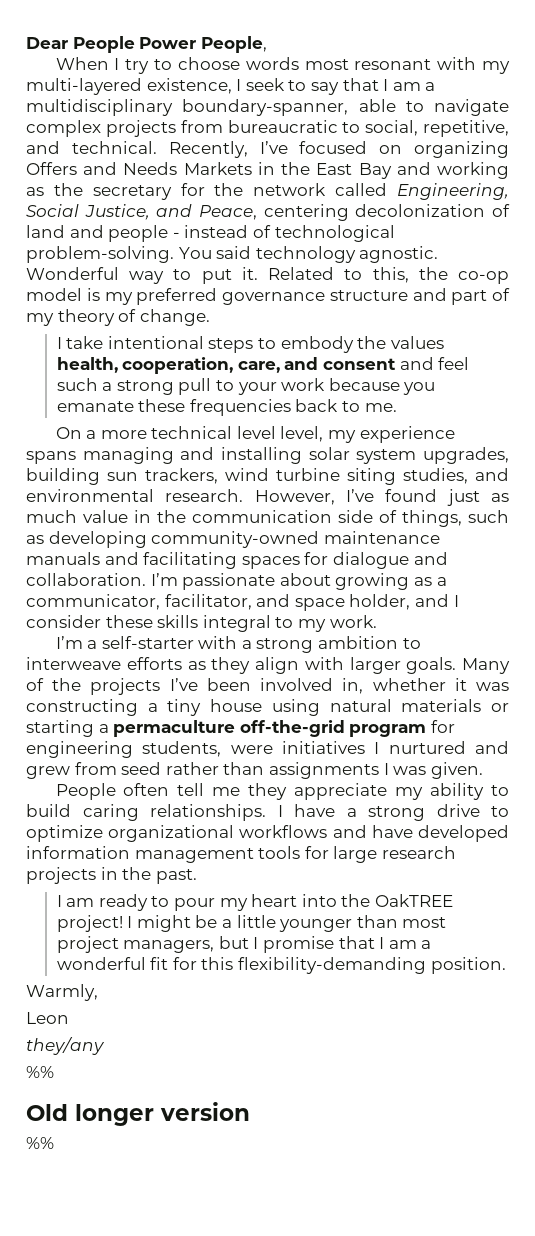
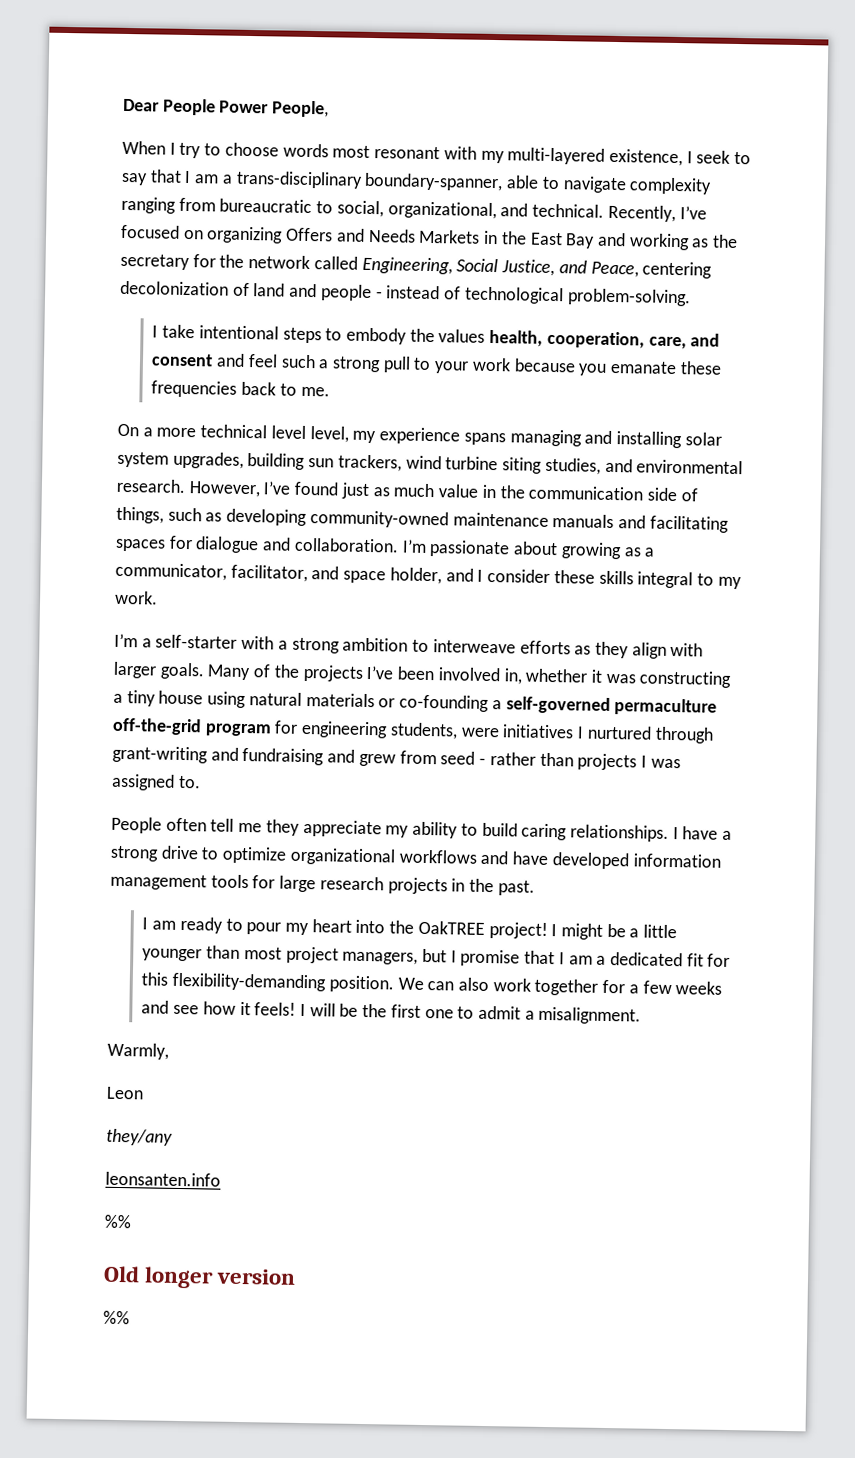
- When I try to choose words most resonant with my multi-layered existence, I seek to say that I am a multidisciplinary boundary-spanner, able to navigate complex projects from bureaucratic to social, repetitive, and technical.
+ When I try to choose words most resonant with my multi-layered existence, I seek to say that I am a trans-disciplinary boundary-spanner, able to navigate complexity ranging from bureaucratic to social, organizational, and technical.
- You said technology agnostic. Wonderful way to put it. Related to this, the co-op model is my preferred governance structure and part of my theory of change.
- Many of the projects I’ve been involved in, whether it was constructing a tiny house using natural materials or starting a permaculture off-the-grid program for engineering students, were initiatives I nurtured and grew from seed rather than assignments I was given.
+ Many of the projects I’ve been involved in, whether it was constructing a tiny house using natural materials or co-founding a self-governed permaculture off-the-grid program for engineering students, were initiatives I nurtured through grant-writing and fundraising and grew from seed - rather than projects I was assigned to.
- I might be a little younger than most project managers, but I promise that I am a wonderful fit for this flexibility-demanding position.
+ I might be a little younger than most project managers, but I promise that I am a dedicated fit for this flexibility-demanding position. We can also work together for a few weeks and see how it feels! I will be the first one to admit a misalignment.
+ leonsanten.info

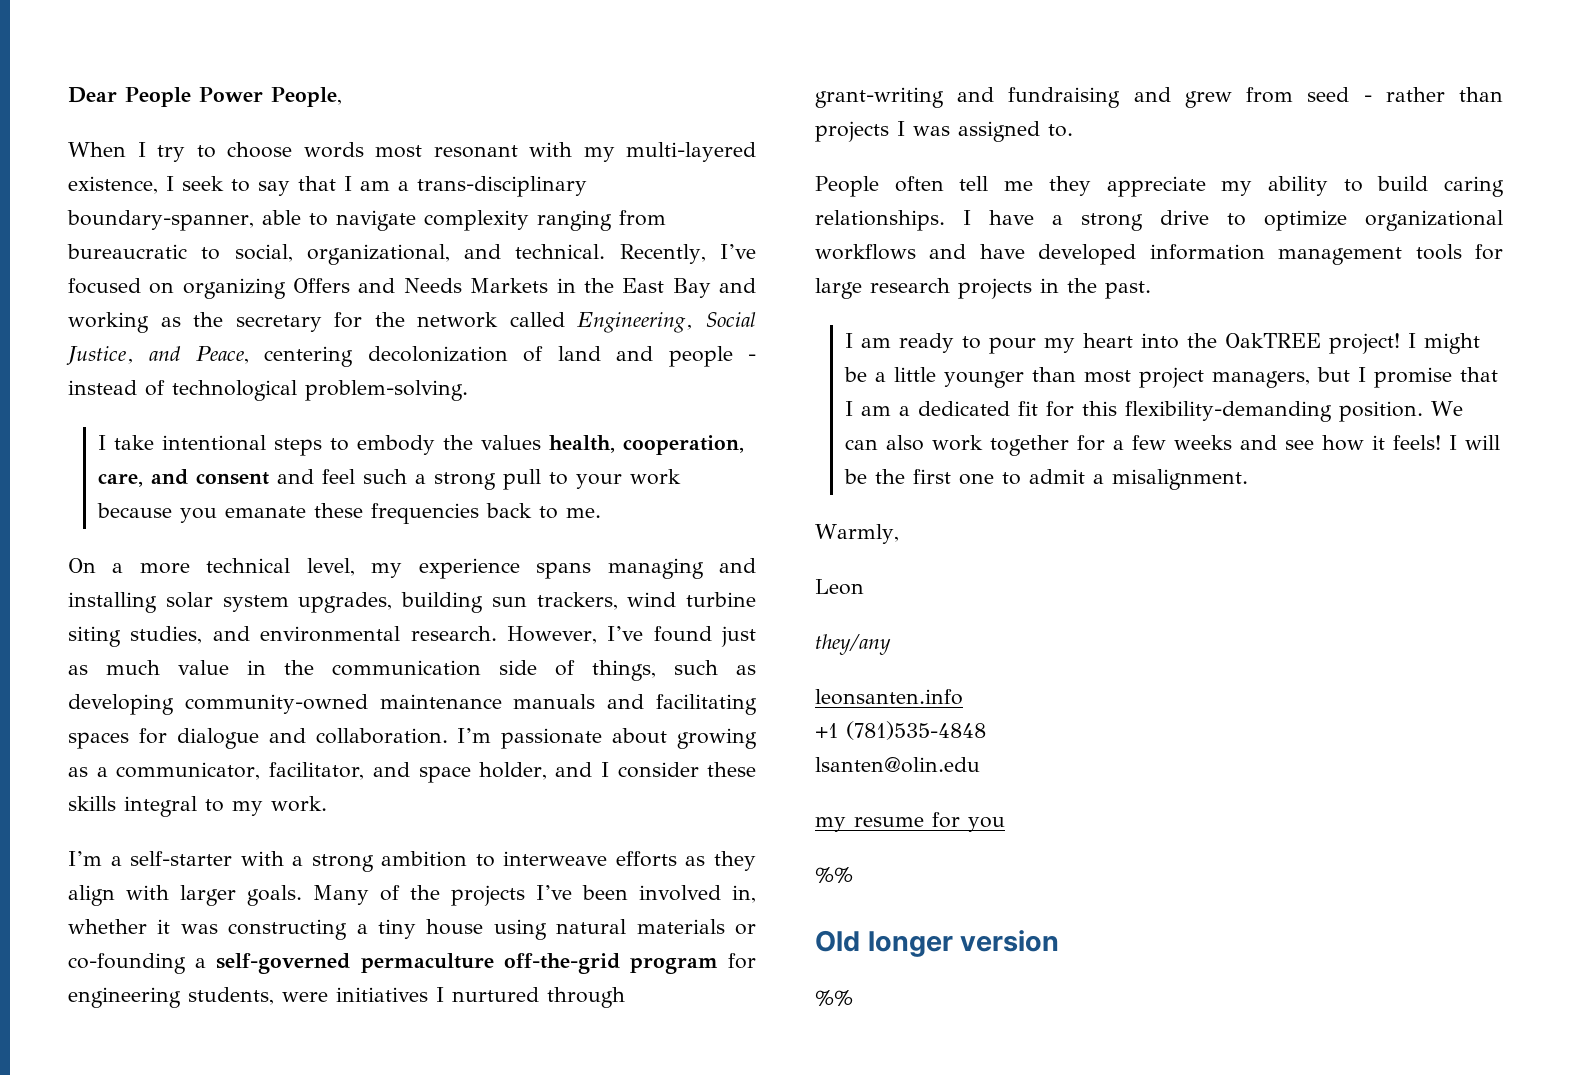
- On a more technical level level, my experience spans managing and installing solar system upgrades, building sun trackers, wind turbine siting studies, and environmental research.
+ On a more technical level, my experience spans managing and installing solar system upgrades, building sun trackers, wind turbine siting studies, and environmental research.
+ +1 (781)535-4848
+ lsanten@olin.edu
+ my resume for you

